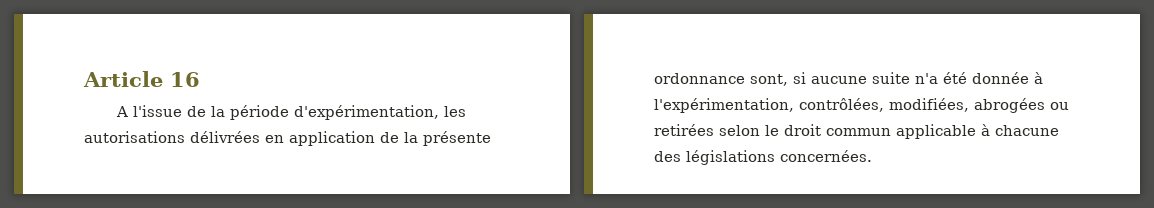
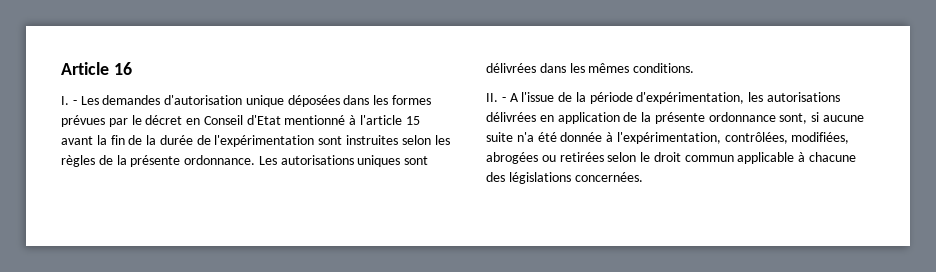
- A l'issue de la période d'expérimentation, les autorisations délivrées en application de la présente ordonnance sont, si aucune suite n'a été donnée à l'expérimentation, contrôlées, modifiées, abrogées ou retirées selon le droit commun applicable à chacune des législations concernées.
+ I. - Les demandes d'autorisation unique déposées dans les formes prévues par le décret en Conseil d'Etat mentionné à l'article 15 avant la fin de la durée de l'expérimentation sont instruites selon les règles de la présente ordonnance. Les autorisations uniques sont délivrées dans les mêmes conditions.
+ II. - A l'issue de la période d'expérimentation, les autorisations délivrées en application de la présente ordonnance sont, si aucune suite n'a été donnée à l'expérimentation, contrôlées, modifiées, abrogées ou retirées selon le droit commun applicable à chacune des législations concernées.

